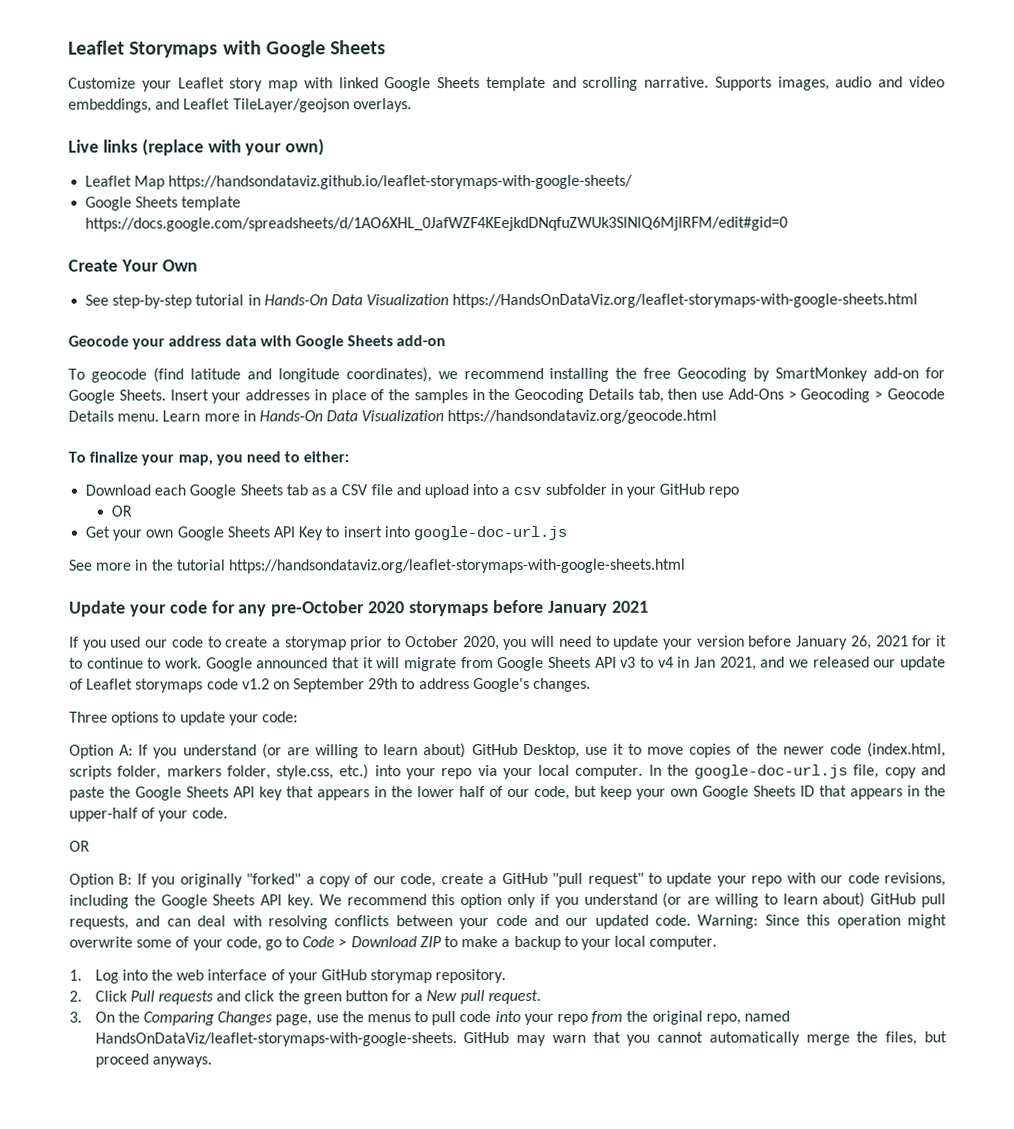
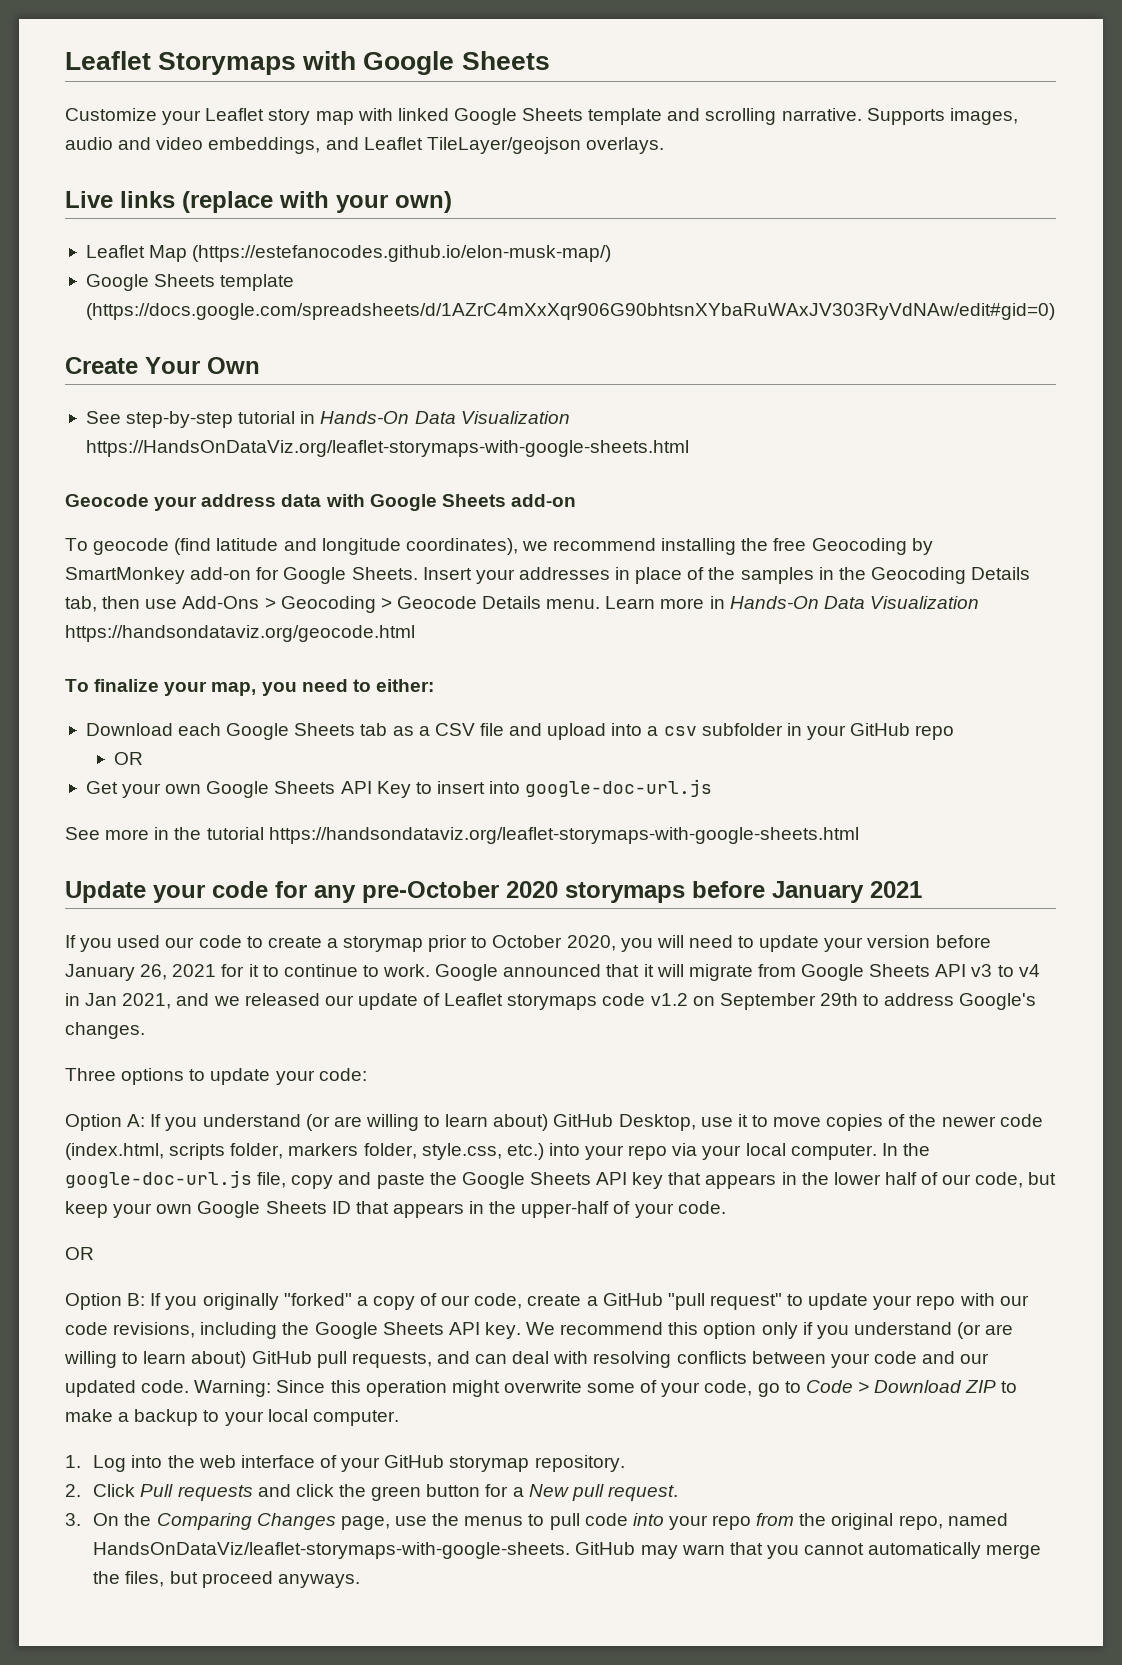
- Leaflet Map https://handsondataviz.github.io/leaflet-storymaps-with-google-sheets/
- Google Sheets template https://docs.google.com/spreadsheets/d/1AO6XHL_0JafWZF4KEejkdDNqfuZWUk3SlNlQ6MjlRFM/edit#gid=0
+ Leaflet Map (https://estefanocodes.github.io/elon-musk-map/)
+ Google Sheets template (https://docs.google.com/spreadsheets/d/1AZrC4mXxXqr906G90bhtsnXYbaRuWAxJV303RyVdNAw/edit#gid=0)

